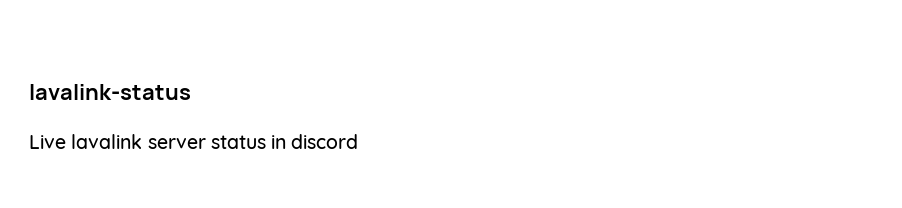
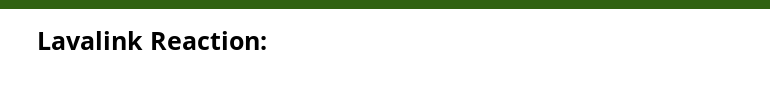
- lavalink-status
- Live lavalink server status in discord
+ Lavalink Reaction:

